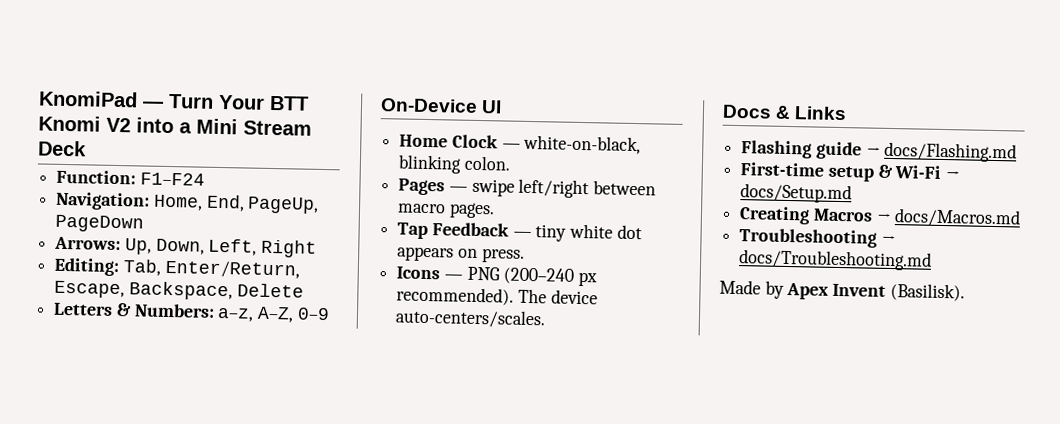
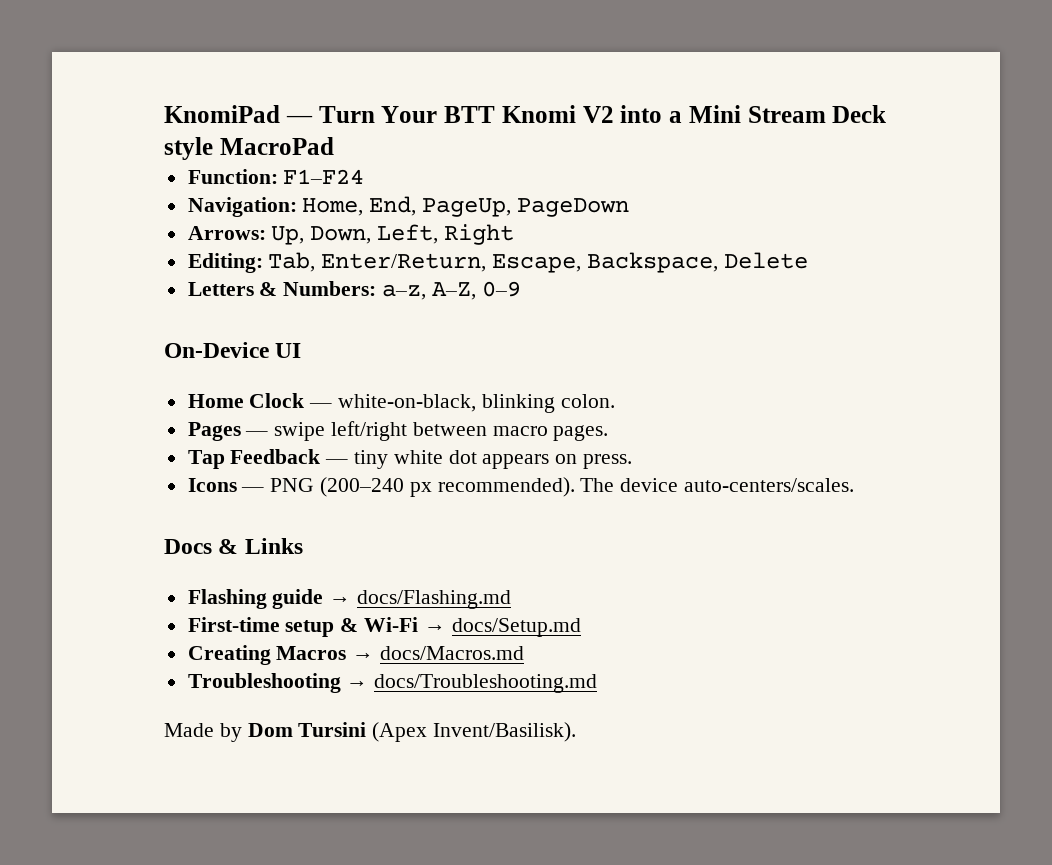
- KnomiPad — Turn Your BTT Knomi V2 into a Mini Stream Deck
+ KnomiPad — Turn Your BTT Knomi V2 into a Mini Stream Deck style MacroPad
- Made by Apex Invent (Basilisk).
+ Made by Dom Tursini (Apex Invent/Basilisk).

